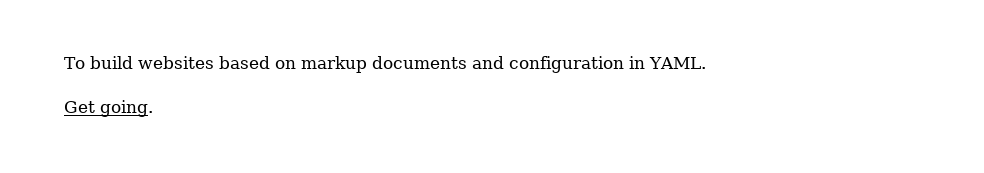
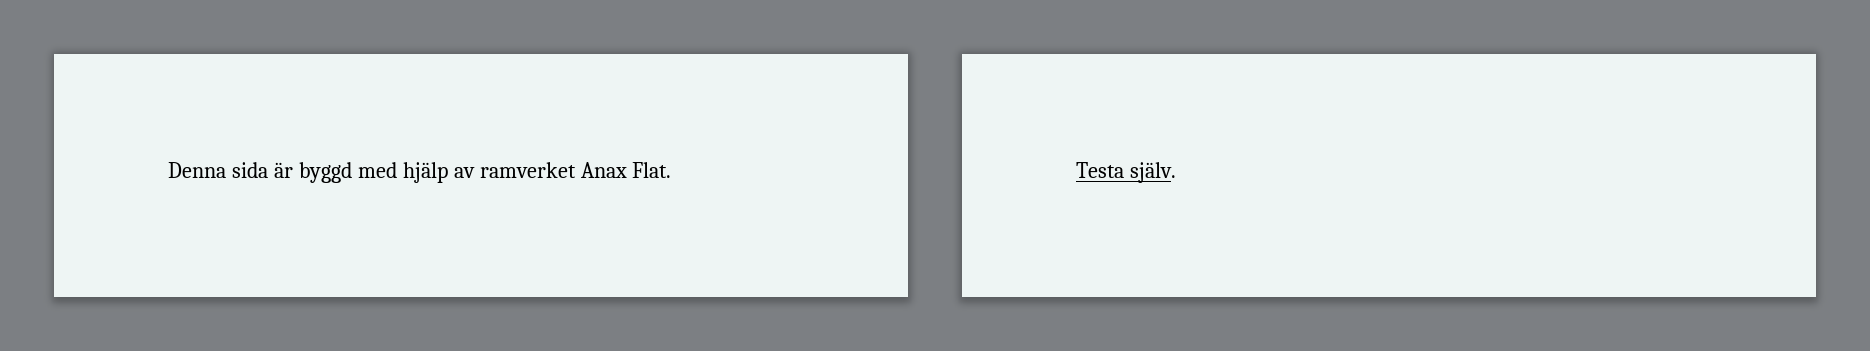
- To build websites based on markup documents and configuration in YAML.
- Get going.
+ Denna sida är byggd med hjälp av ramverket Anax Flat.
+ Testa själv.

